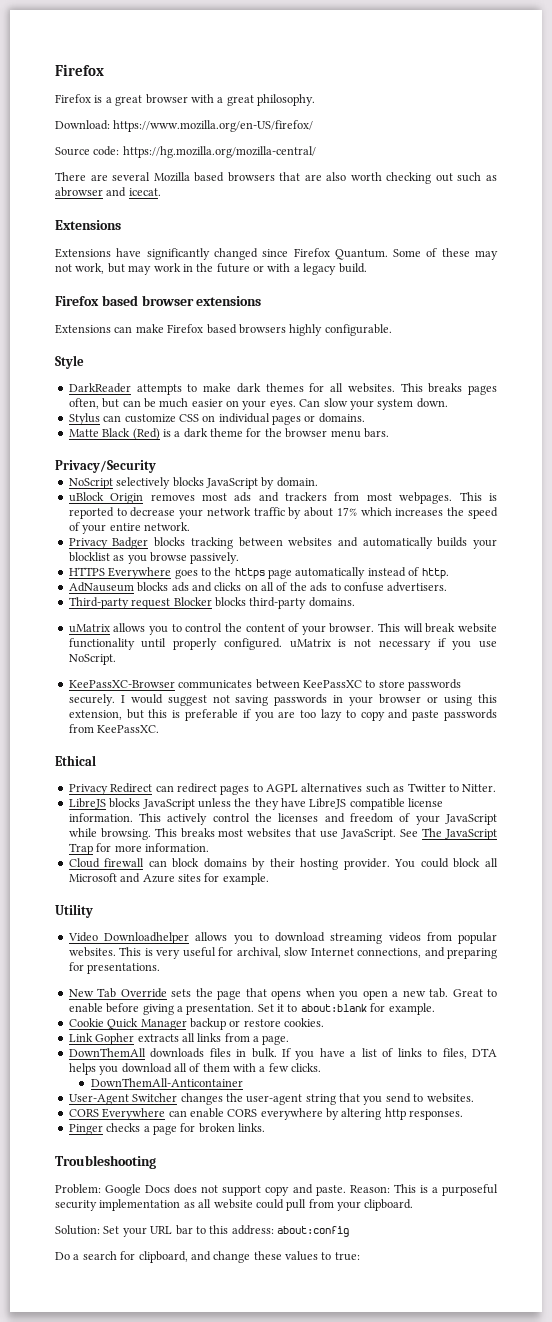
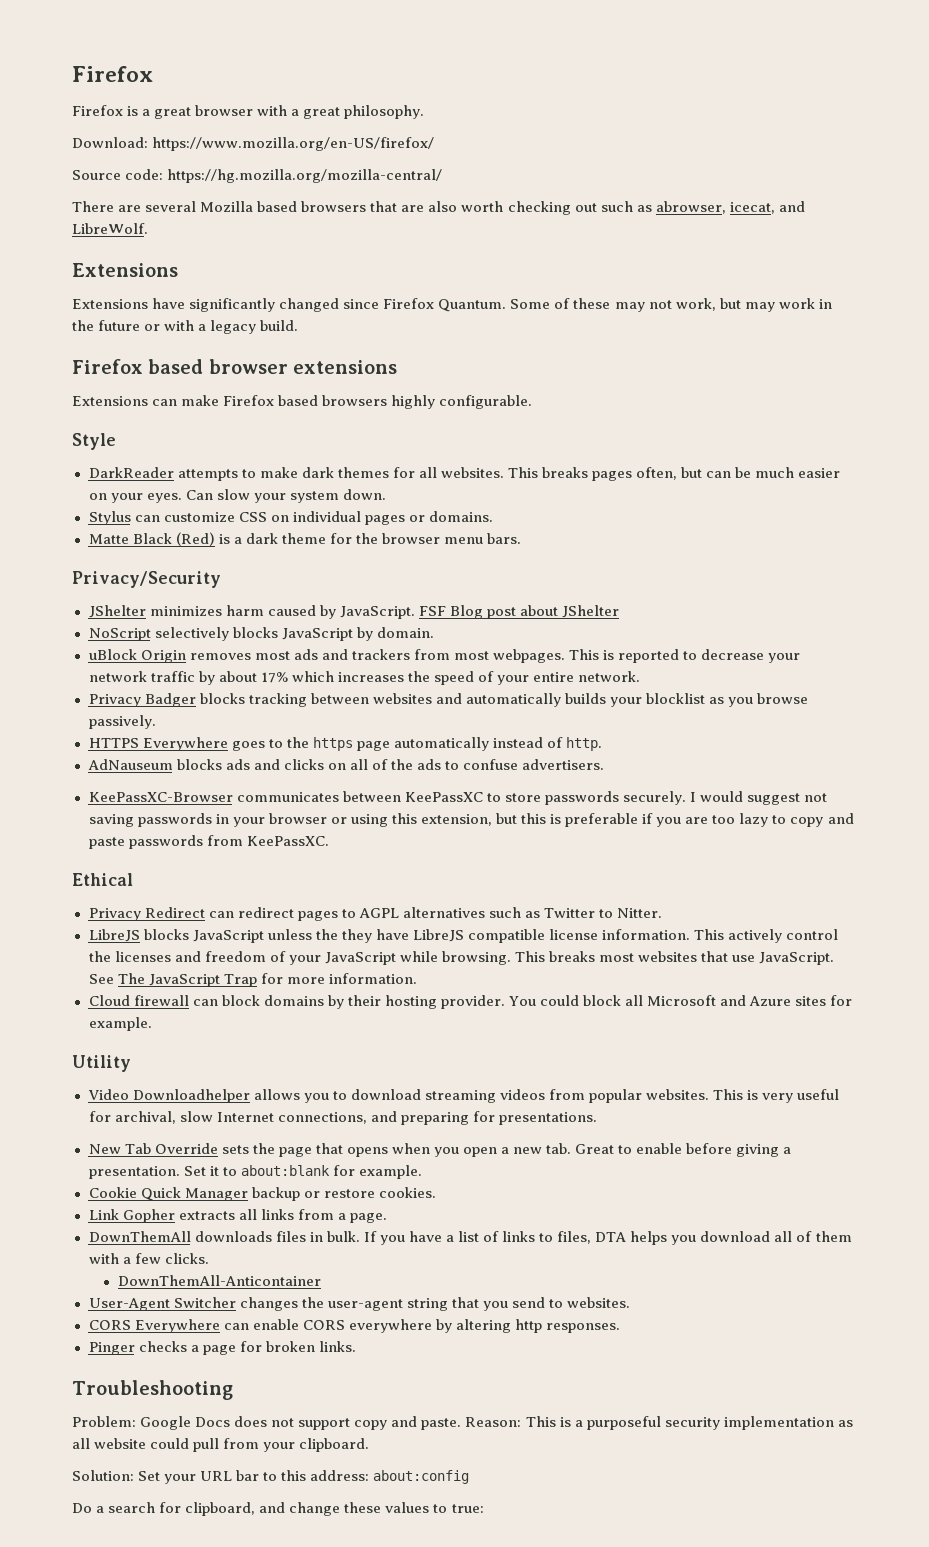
- There are several Mozilla based browsers that are also worth checking out such as abrowser and icecat.
+ There are several Mozilla based browsers that are also worth checking out such as abrowser, icecat, and LibreWolf.
+ JShelter minimizes harm caused by JavaScript. FSF Blog post about JShelter
- Third-party request Blocker blocks third-party domains.
- uMatrix allows you to control the content of your browser. This will break website functionality until properly configured. uMatrix is not necessary if you use NoScript.

